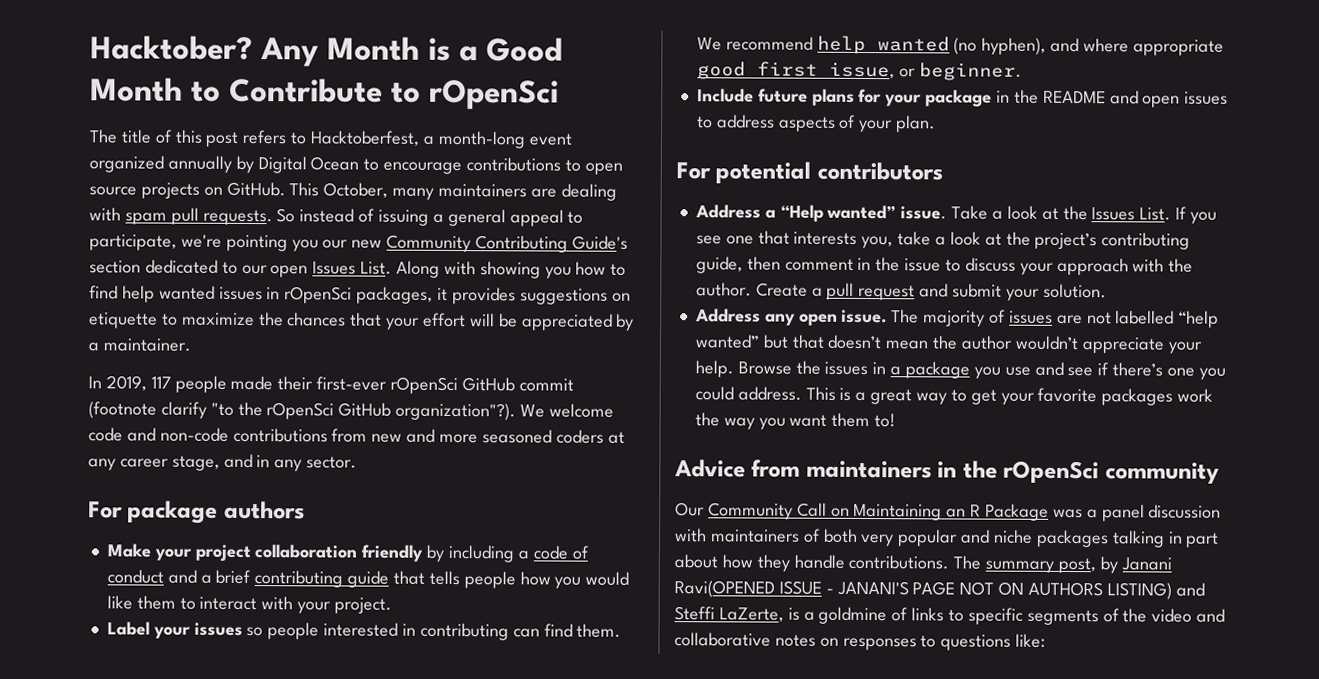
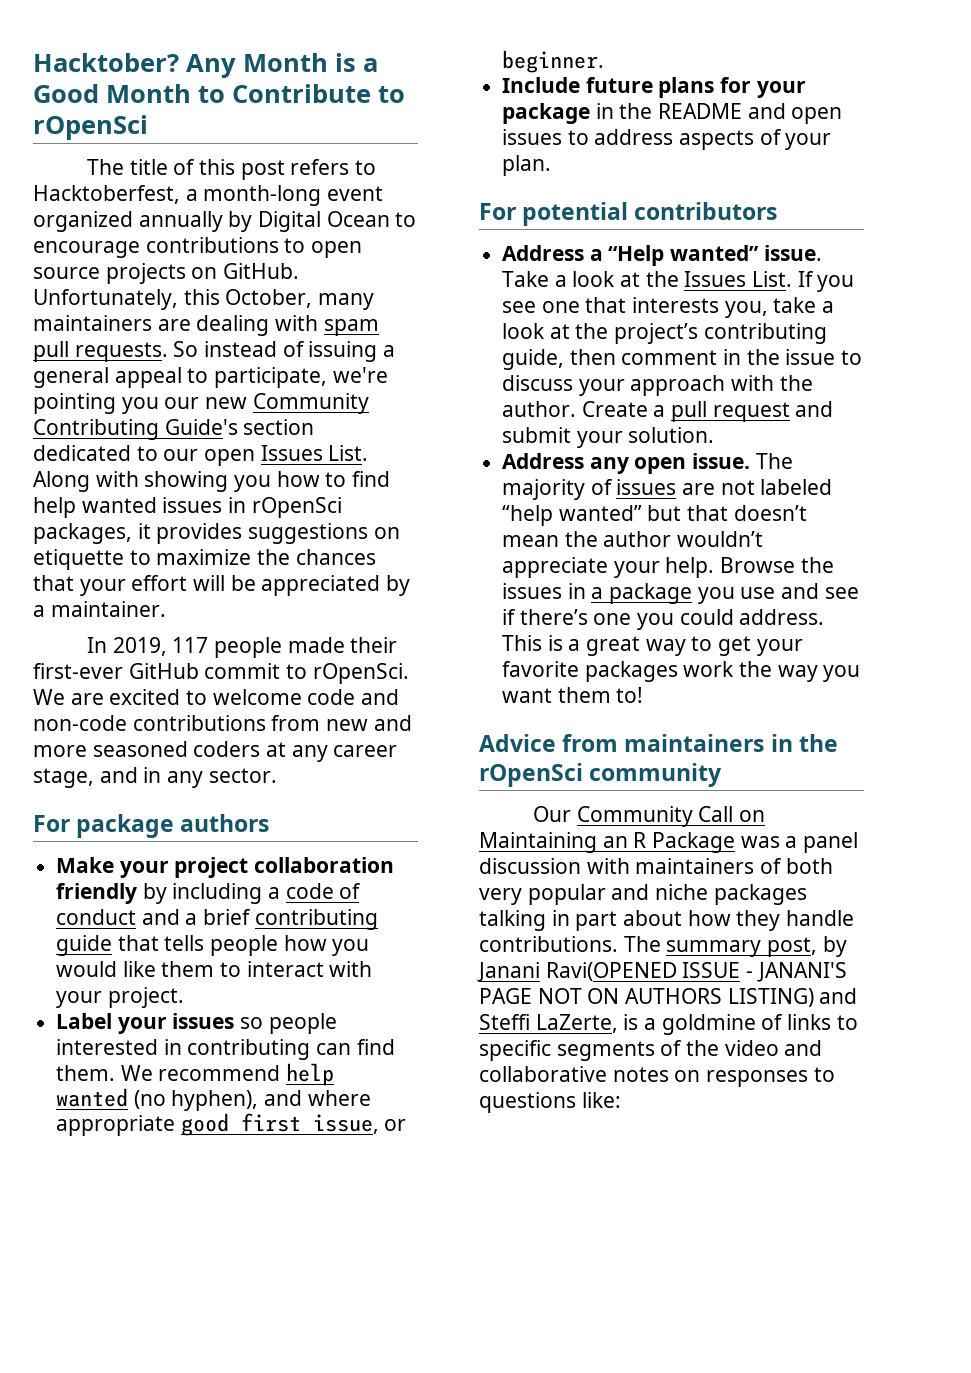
- This October, many maintainers are dealing with spam pull requests.
+ Unfortunately, this October, many maintainers are dealing with spam pull requests.
- In 2019, 117 people made their first-ever rOpenSci GitHub commit (footnote clarify "to the rOpenSci GitHub organization"?). We welcome code and non-code contributions from new and more seasoned coders at any career stage, and in any sector.
+ In 2019, 117 people made their first-ever GitHub commit to rOpenSci. We are excited to welcome code and non-code contributions from new and more seasoned coders at any career stage, and in any sector.
- The majority of issues are not labelled “help wanted” but that doesn’t mean the author wouldn’t appreciate your help.
+ The majority of issues are not labeled “help wanted” but that doesn’t mean the author wouldn’t appreciate your help.

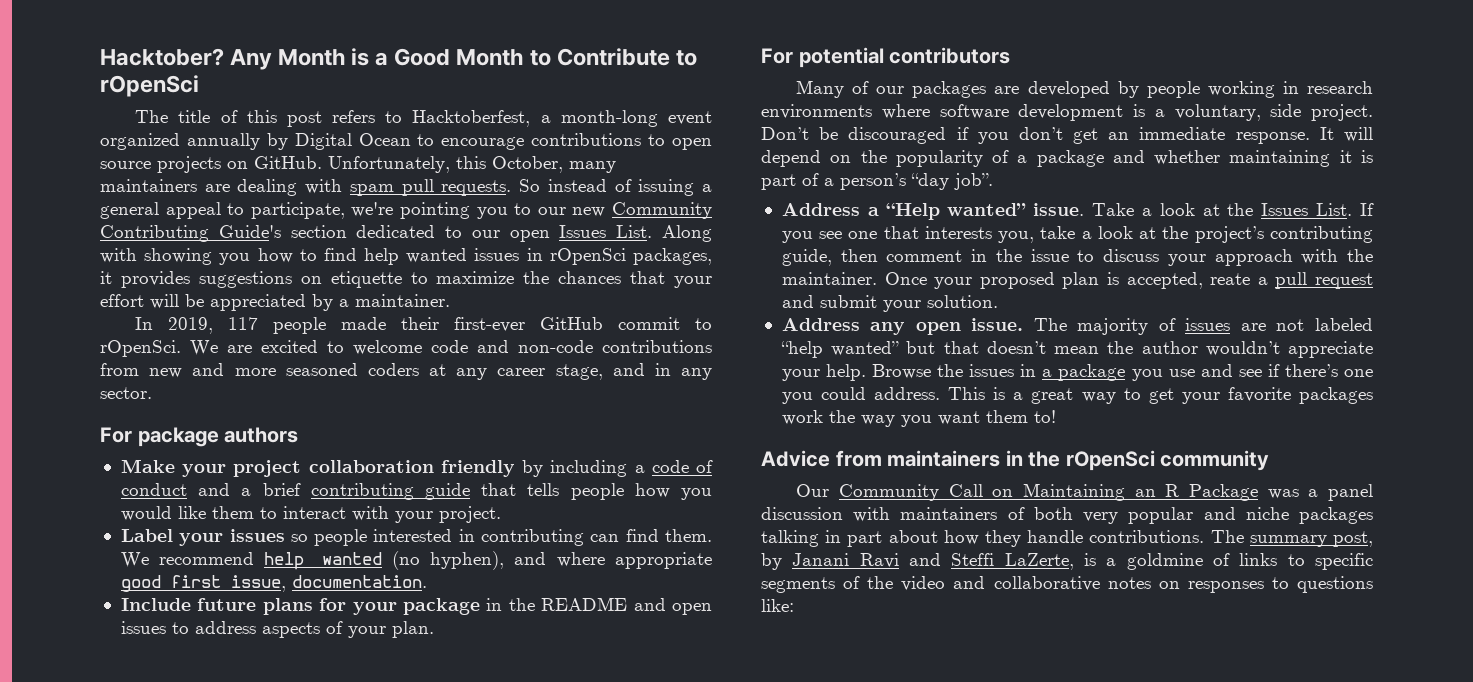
- So instead of issuing a general appeal to participate, we're pointing you our new Community Contributing Guide's section dedicated to our open Issues List.
+ So instead of issuing a general appeal to participate, we're pointing you to our new Community Contributing Guide's section dedicated to our open Issues List.
- We recommend help wanted (no hyphen), and where appropriate good first issue, or beginner.
+ We recommend help wanted (no hyphen), and where appropriate good first issue, documentation.
+ Many of our packages are developed by people working in research environments where software development is a voluntary, side project. Don’t be discouraged if you don’t get an immediate response. It will depend on the popularity of a package and whether maintaining it is part of a person’s “day job”.
- If you see one that interests you, take a look at the project’s contributing guide, then comment in the issue to discuss your approach with the author. Create a pull request and submit your solution.
+ If you see one that interests you, take a look at the project’s contributing guide, then comment in the issue to discuss your approach with the maintainer. Once your proposed plan is accepted, reate a pull request and submit your solution.
- The summary post, by Janani Ravi(OPENED ISSUE - JANANI'S PAGE NOT ON AUTHORS LISTING) and Steffi LaZerte, is a goldmine of links to specific segments of the video and collaborative notes on responses to questions like:
+ The summary post, by Janani Ravi and Steffi LaZerte, is a goldmine of links to specific segments of the video and collaborative notes on responses to questions like:

